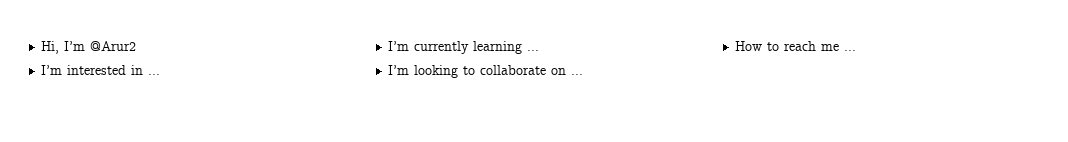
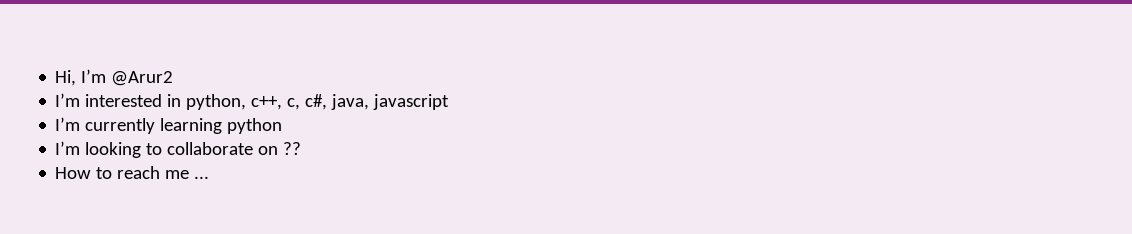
- I’m interested in ...
+ I’m interested in python, c++, c, c#, java, javascript
- I’m currently learning ...
+ I’m currently learning python
- I’m looking to collaborate on ...
+ I’m looking to collaborate on ??

